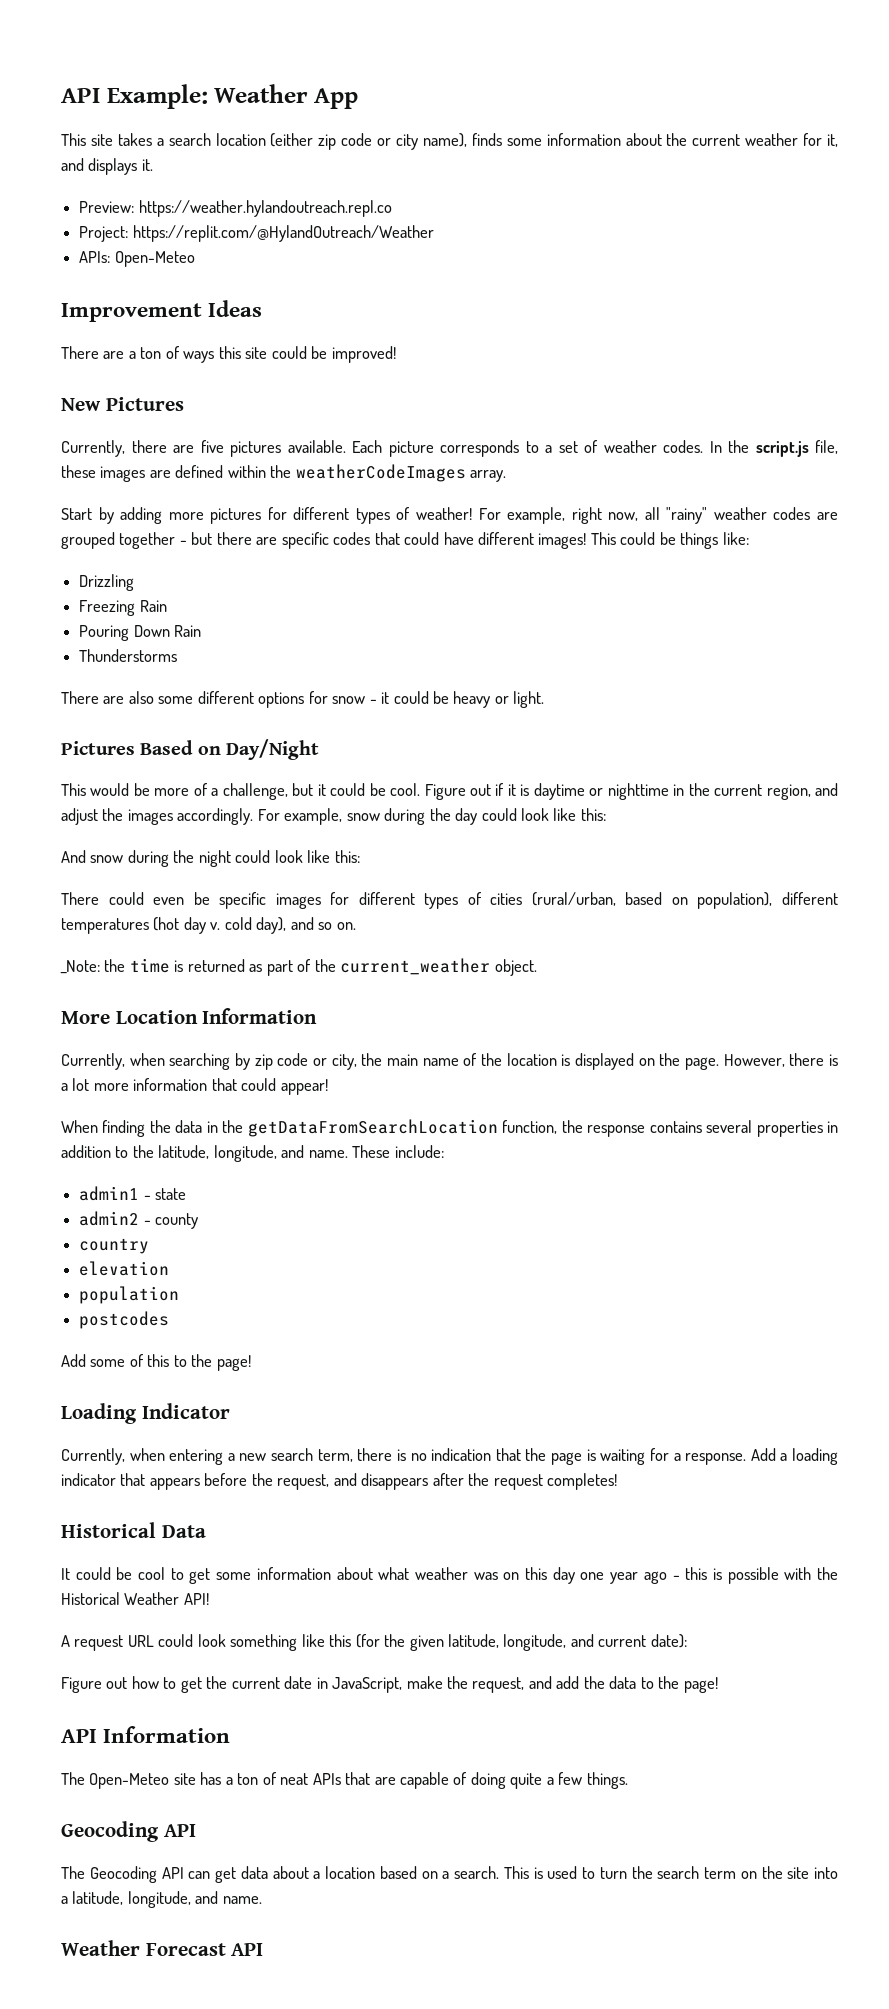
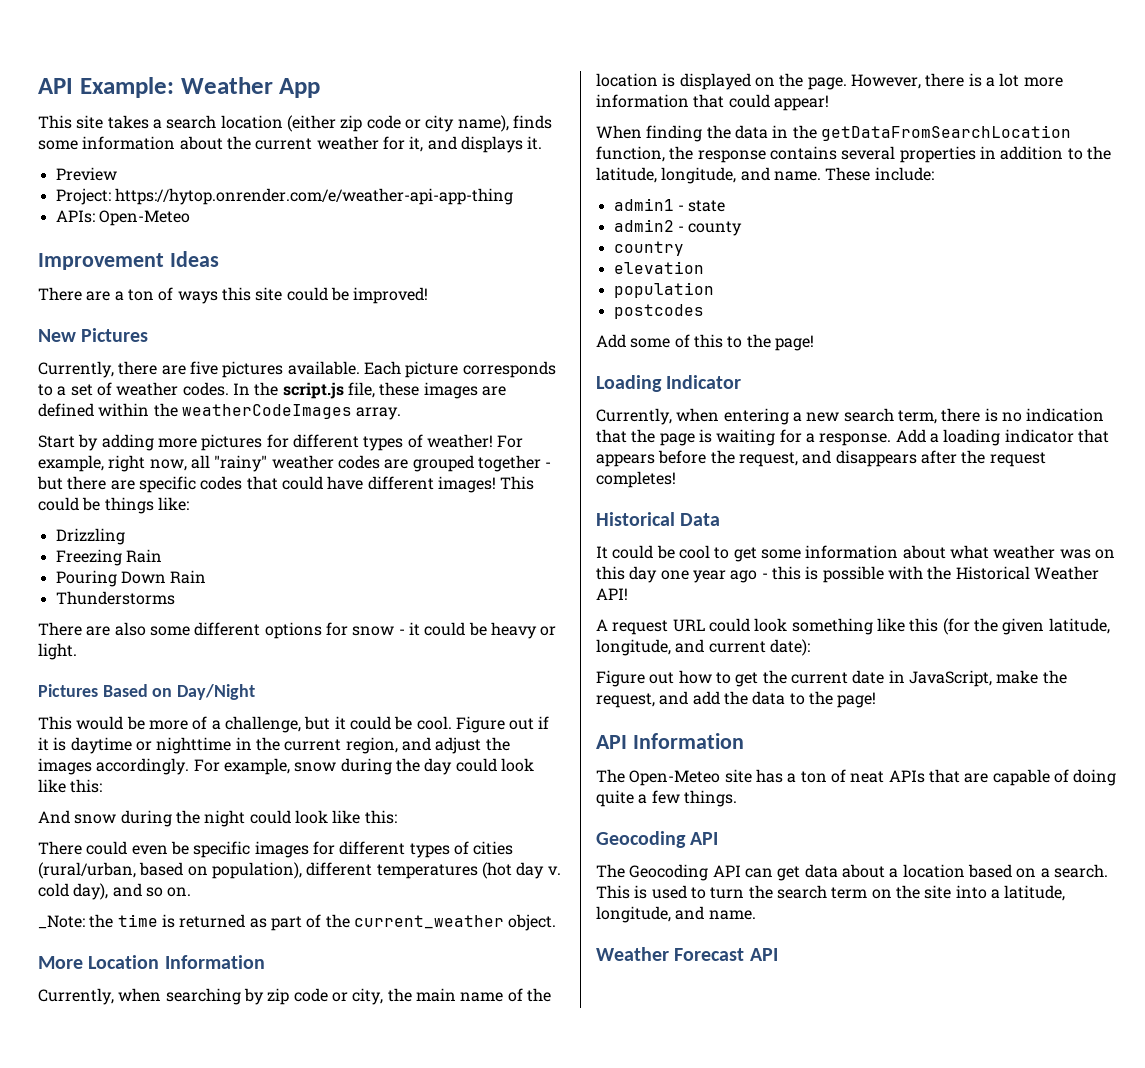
- Preview: https://weather.hylandoutreach.repl.co
+ Preview
- Project: https://replit.com/@HylandOutreach/Weather
+ Project: https://hytop.onrender.com/e/weather-api-app-thing

